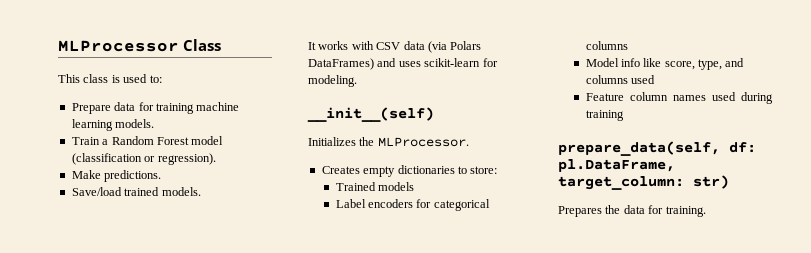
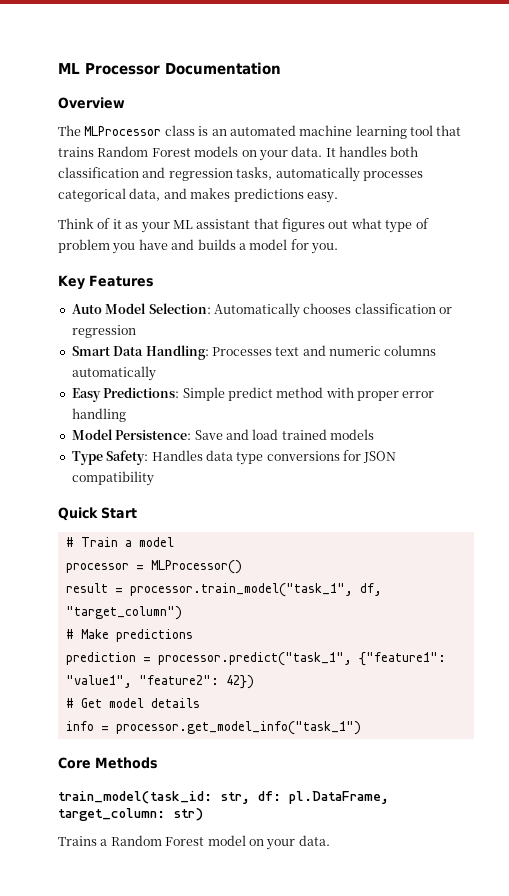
- MLProcessor Class
- This class is used to:
- Prepare data for training machine learning models.
- Train a Random Forest model (classification or regression).
- Make predictions.
- Save/load trained models.
- It works with CSV data (via Polars DataFrames) and uses scikit-learn for modeling.
- __init__(self)
- Initializes the MLProcessor.
- Creates empty dictionaries to store:
- Trained models
- Label encoders for categorical columns
- Model info like score, type, and columns used
- Feature column names used during training
- prepare_data(self, df: pl.DataFrame, target_column: str)
- Prepares the data for training.
+ ML Processor Documentation
+ Overview
+ The MLProcessor class is an automated machine learning tool that trains Random Forest models on your data. It handles both classification and regression tasks, automatically processes categorical data, and makes predictions easy.
+ Think of it as your ML assistant that figures out what type of problem you have and builds a model for you.
+ Key Features
+ Auto Model Selection: Automatically chooses classification or regression
+ Smart Data Handling: Processes text and numeric columns automatically
+ Easy Predictions: Simple predict method with proper error handling
+ Model Persistence: Save and load trained models
+ Type Safety: Handles data type conversions for JSON compatibility
+ Quick Start
+ # Train a model
+ processor = MLProcessor()
+ result = processor.train_model("task_1", df, "target_column")
+ # Make predictions
+ prediction = processor.predict("task_1", {"feature1": "value1", "feature2": 42})
+ # Get model details
+ info = processor.get_model_info("task_1")
+ Core Methods
+ train_model(task_id: str, df: pl.DataFrame, target_column: str)
+ Trains a Random Forest model on your data.

